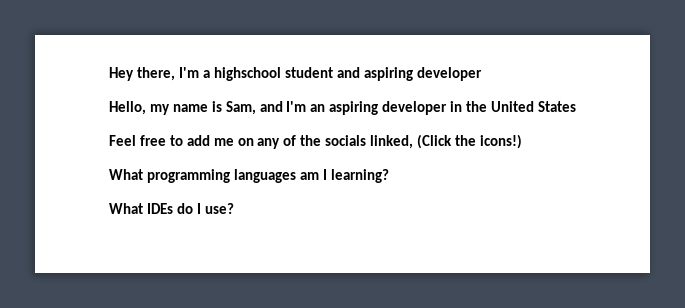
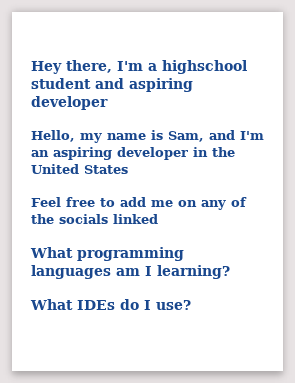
- Feel free to add me on any of the socials linked, (Click the icons!)
+ Feel free to add me on any of the socials linked

